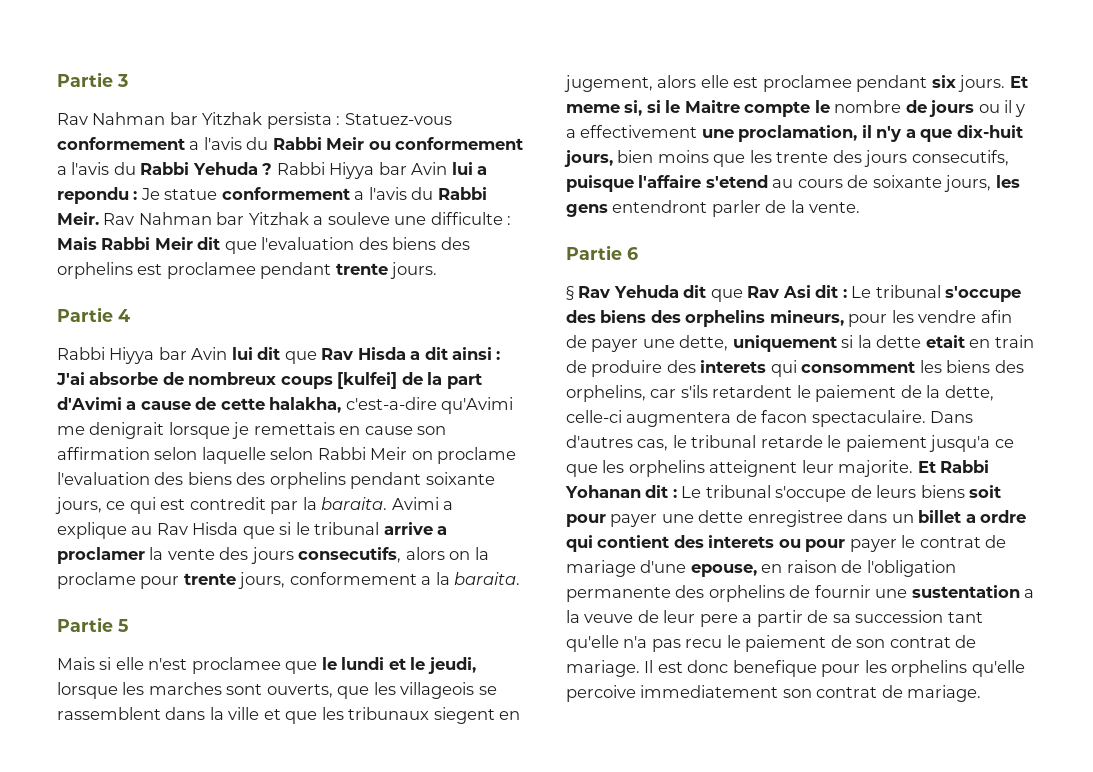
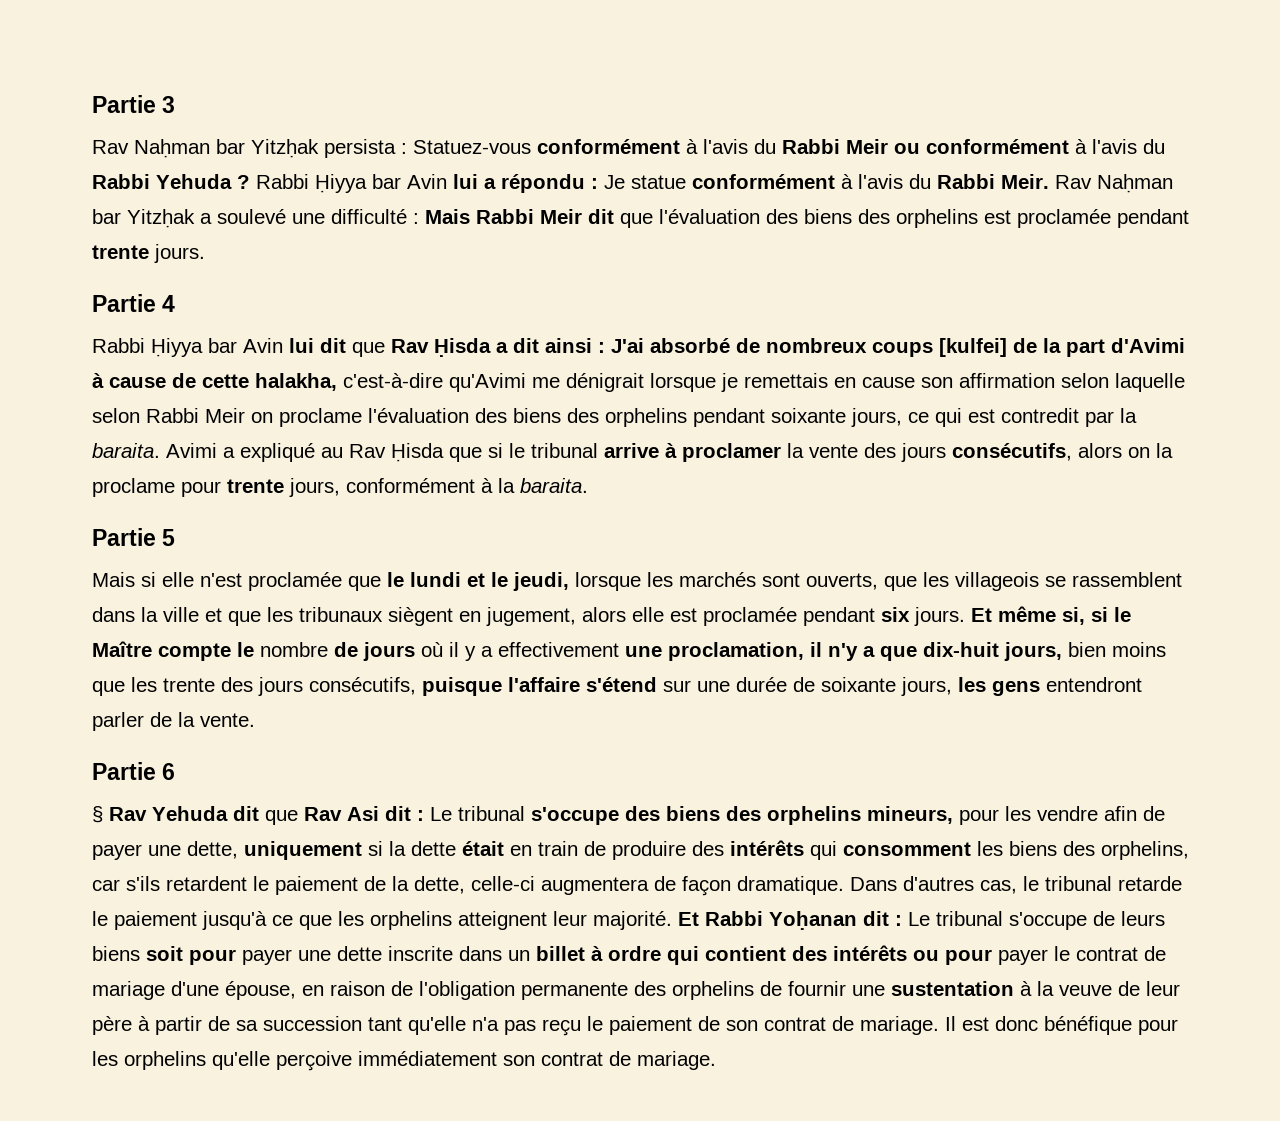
- Rav Nahman bar Yitzhak persista : Statuez-vous conformement a l'avis du Rabbi Meir ou conformement a l'avis du Rabbi Yehuda ?
+ Rav Naḥman bar Yitzḥak persista : Statuez-vous conformément à l'avis du Rabbi Meir ou conformément à l'avis du Rabbi Yehuda ?
- Rabbi Hiyya bar Avin lui a repondu : Je statue conformement a l'avis du Rabbi Meir.
+ Rabbi Ḥiyya bar Avin lui a répondu : Je statue conformément à l'avis du Rabbi Meir.
- Rav Nahman bar Yitzhak a souleve une difficulte : Mais Rabbi Meir dit que l'evaluation des biens des orphelins est proclamee pendant trente jours.
+ Rav Naḥman bar Yitzḥak a soulevé une difficulté : Mais Rabbi Meir dit que l'évaluation des biens des orphelins est proclamée pendant trente jours.
- Rabbi Hiyya bar Avin lui dit que Rav Hisda a dit ainsi : J'ai absorbe de nombreux coups [kulfei] de la part d'Avimi a cause de cette halakha, c'est-a-dire qu'Avimi me denigrait lorsque je remettais en cause son affirmation selon laquelle selon Rabbi Meir on proclame l'evaluation des biens des orphelins pendant soixante jours, ce qui est contredit par la baraita.
+ Rabbi Ḥiyya bar Avin lui dit que Rav Ḥisda a dit ainsi : J'ai absorbé de nombreux coups [kulfei] de la part d'Avimi à cause de cette halakha, c'est-à-dire qu'Avimi me dénigrait lorsque je remettais en cause son affirmation selon laquelle selon Rabbi Meir on proclame l'évaluation des biens des orphelins pendant soixante jours, ce qui est contredit par la baraita.
- Avimi a explique au Rav Hisda que si le tribunal arrive a proclamer la vente des jours consecutifs, alors on la proclame pour trente jours, conformement a la baraita.
+ Avimi a expliqué au Rav Ḥisda que si le tribunal arrive à proclamer la vente des jours consécutifs, alors on la proclame pour trente jours, conformément à la baraita.
- Mais si elle n'est proclamee que le lundi et le jeudi, lorsque les marches sont ouverts, que les villageois se rassemblent dans la ville et que les tribunaux siegent en jugement, alors elle est proclamee pendant six jours.
+ Mais si elle n'est proclamée que le lundi et le jeudi, lorsque les marchés sont ouverts, que les villageois se rassemblent dans la ville et que les tribunaux siègent en jugement, alors elle est proclamée pendant six jours.
- Et meme si, si le Maitre compte le nombre de jours ou il y a effectivement une proclamation, il n'y a que dix-huit jours, bien moins que les trente des jours consecutifs, puisque l'affaire s'etend au cours de soixante jours, les gens entendront parler de la vente.
+ Et même si, si le Maître compte le nombre de jours où il y a effectivement une proclamation, il n'y a que dix-huit jours, bien moins que les trente des jours consécutifs, puisque l'affaire s'étend sur une durée de soixante jours, les gens entendront parler de la vente.
- § Rav Yehuda dit que Rav Asi dit : Le tribunal s'occupe des biens des orphelins mineurs, pour les vendre afin de payer une dette, uniquement si la dette etait en train de produire des interets qui consomment les biens des orphelins, car s'ils retardent le paiement de la dette, celle-ci augmentera de facon spectaculaire.
+ § Rav Yehuda dit que Rav Asi dit : Le tribunal s'occupe des biens des orphelins mineurs, pour les vendre afin de payer une dette, uniquement si la dette était en train de produire des intérêts qui consomment les biens des orphelins, car s'ils retardent le paiement de la dette, celle-ci augmentera de façon dramatique.
- Dans d'autres cas, le tribunal retarde le paiement jusqu'a ce que les orphelins atteignent leur majorite.
+ Dans d'autres cas, le tribunal retarde le paiement jusqu'à ce que les orphelins atteignent leur majorité.
- Et Rabbi Yohanan dit : Le tribunal s'occupe de leurs biens soit pour payer une dette enregistree dans un billet a ordre qui contient des interets ou pour payer le contrat de mariage d'une epouse, en raison de l'obligation permanente des orphelins de fournir une sustentation a la veuve de leur pere a partir de sa succession tant qu'elle n'a pas recu le paiement de son contrat de mariage.
+ Et Rabbi Yoḥanan dit : Le tribunal s'occupe de leurs biens soit pour payer une dette inscrite dans un billet à ordre qui contient des intérêts ou pour payer le contrat de mariage d'une épouse, en raison de l'obligation permanente des orphelins de fournir une sustentation à la veuve de leur père à partir de sa succession tant qu'elle n'a pas reçu le paiement de son contrat de mariage.
- Il est donc benefique pour les orphelins qu'elle percoive immediatement son contrat de mariage.
+ Il est donc bénéfique pour les orphelins qu'elle perçoive immédiatement son contrat de mariage.

